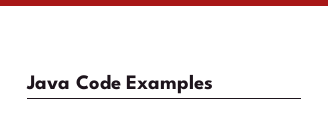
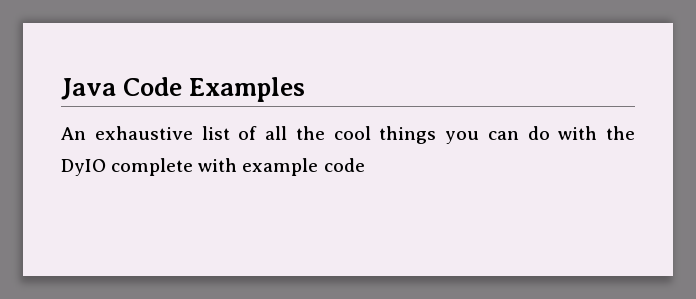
+ An exhaustive list of all the cool things you can do with the DyIO complete with example code

